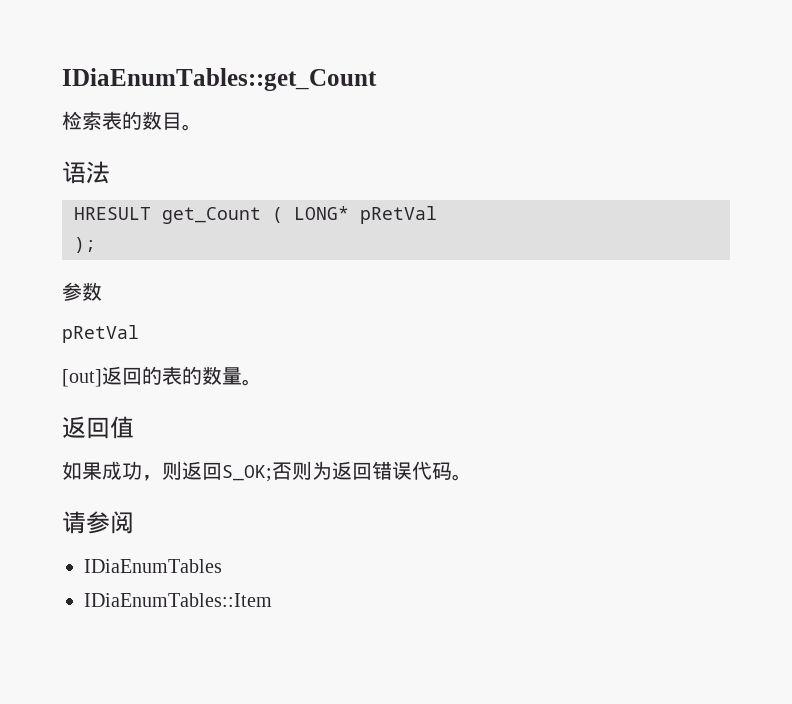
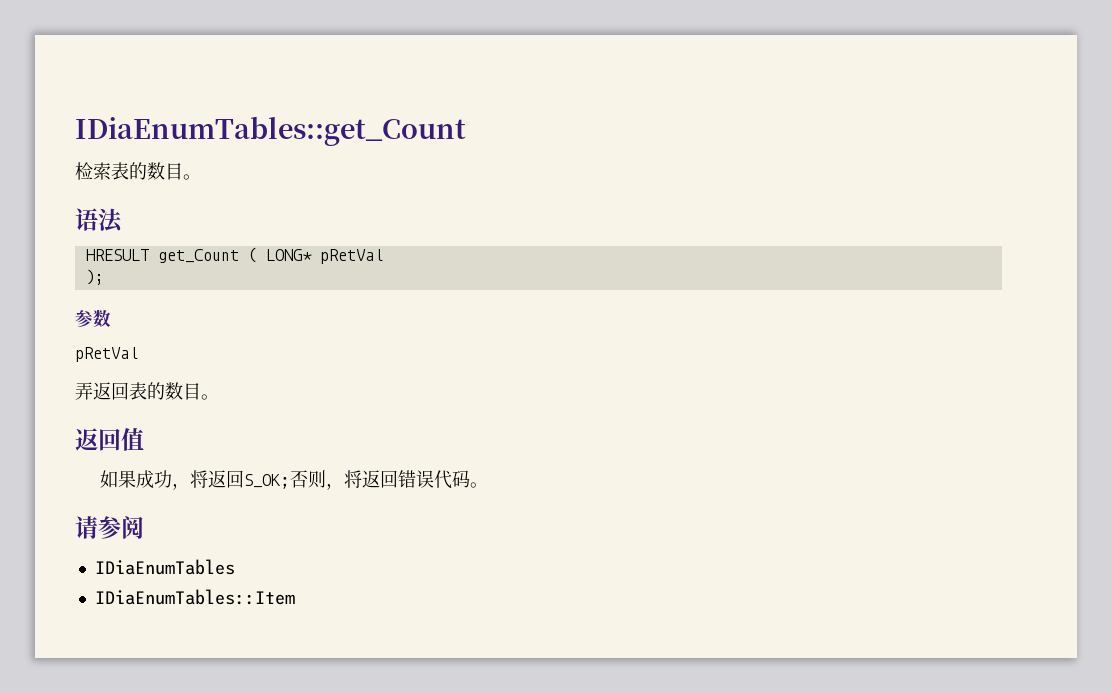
- [out]返回的表的数量。
+ 弄返回表的数目。
- 如果成功，则返回S_OK;否则为返回错误代码。
+ 如果成功，将返回S_OK;否则，将返回错误代码。

